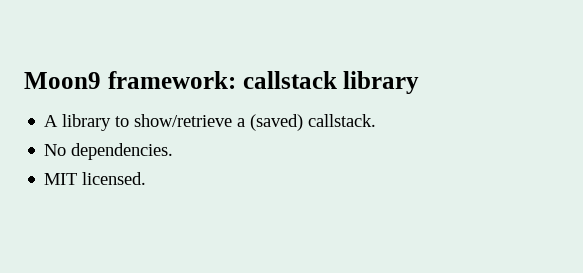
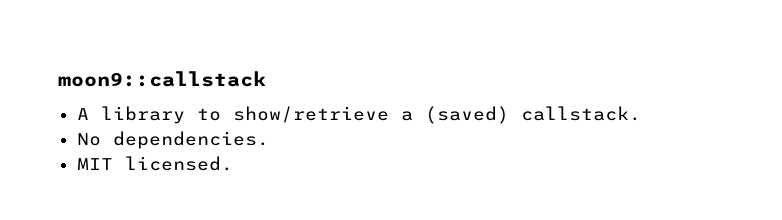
- Moon9 framework: callstack library
+ moon9::callstack

